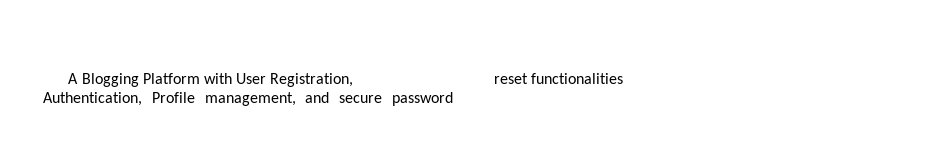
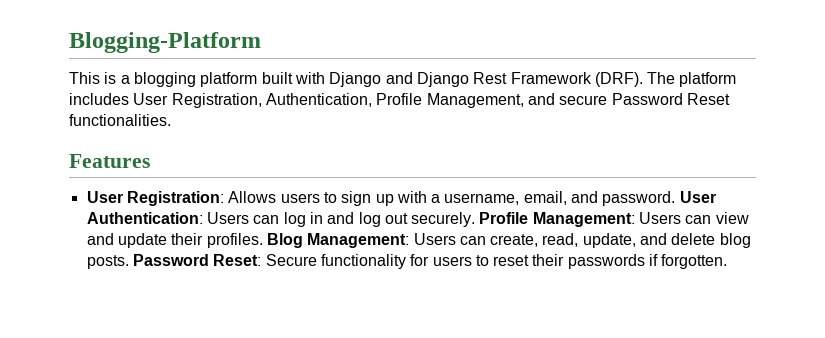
- A Blogging Platform with User Registration, Authentication, Profile management, and secure password reset functionalities
+ Blogging-Platform
+ This is a blogging platform built with Django and Django Rest Framework (DRF). The platform includes User Registration, Authentication, Profile Management, and secure Password Reset functionalities.
+ Features
+ User Registration: Allows users to sign up with a username, email, and password. User Authentication: Users can log in and log out securely. Profile Management: Users can view and update their profiles. Blog Management: Users can create, read, update, and delete blog posts. Password Reset: Secure functionality for users to reset their passwords if forgotten.

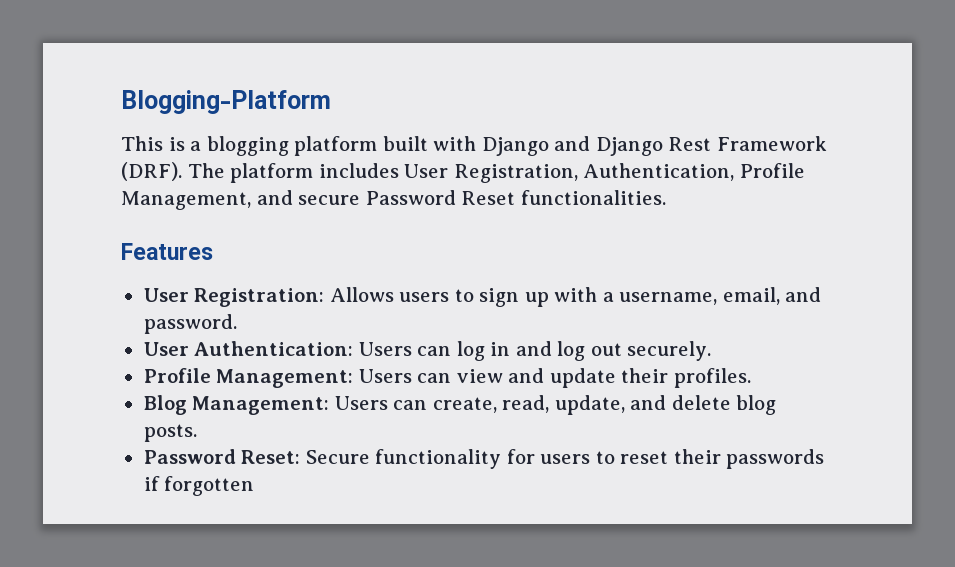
- User Registration: Allows users to sign up with a username, email, and password. User Authentication: Users can log in and log out securely. Profile Management: Users can view and update their profiles. Blog Management: Users can create, read, update, and delete blog posts. Password Reset: Secure functionality for users to reset their passwords if forgotten.
+ User Registration: Allows users to sign up with a username, email, and password.
+ User Authentication: Users can log in and log out securely.
+ Profile Management: Users can view and update their profiles.
+ Blog Management: Users can create, read, update, and delete blog posts.
+ Password Reset: Secure functionality for users to reset their passwords if forgotten

